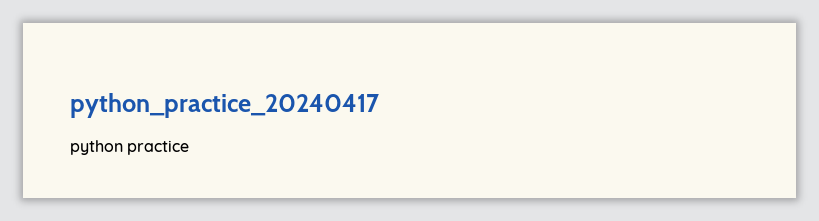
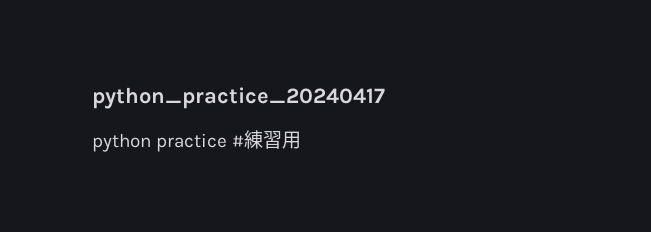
- python practice
+ python practice #練習用

